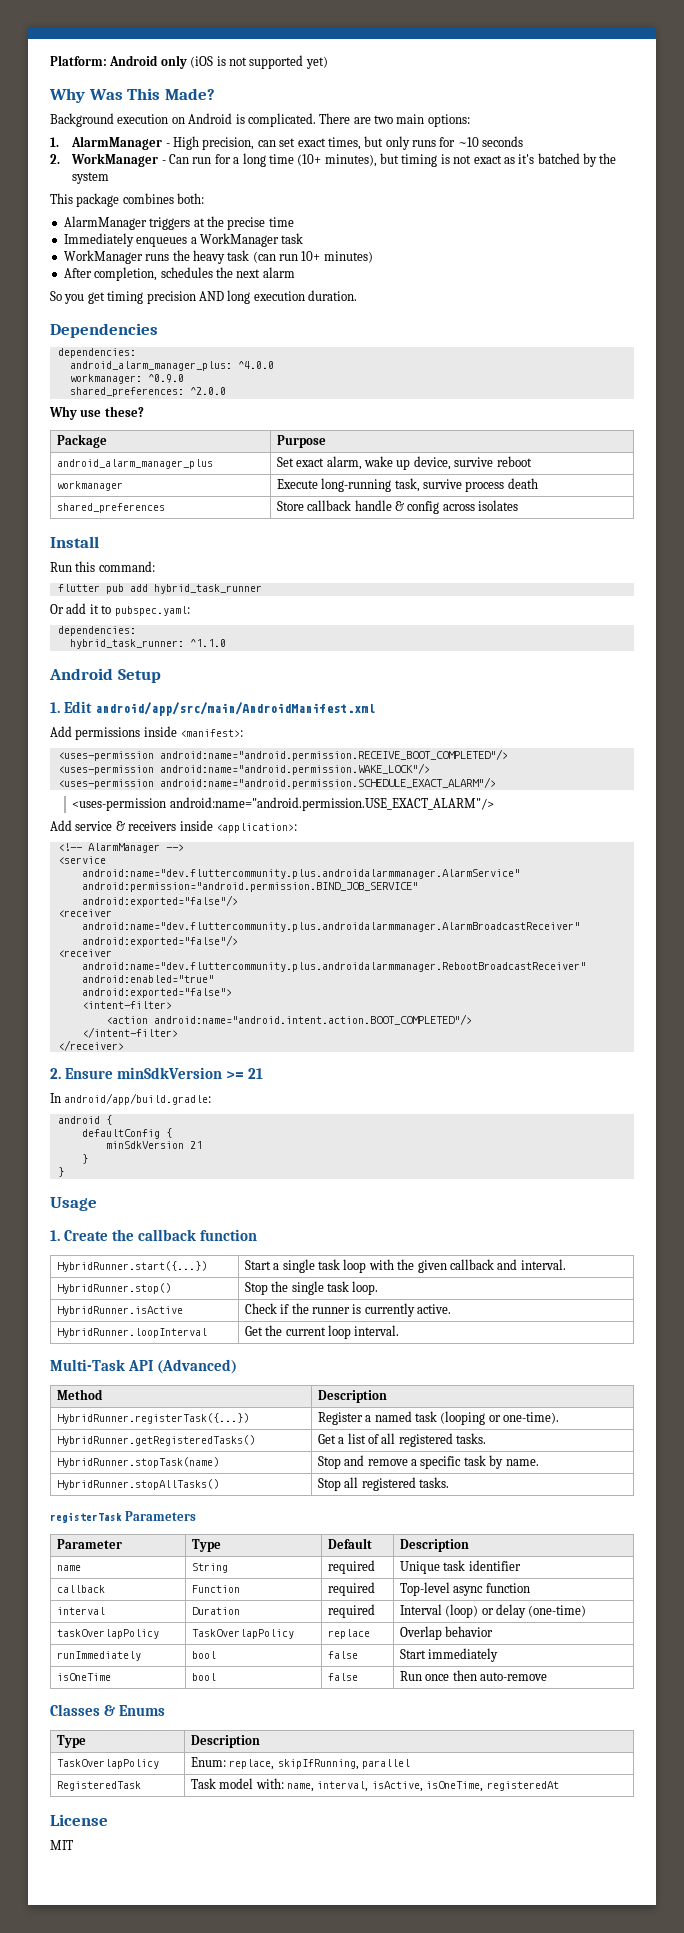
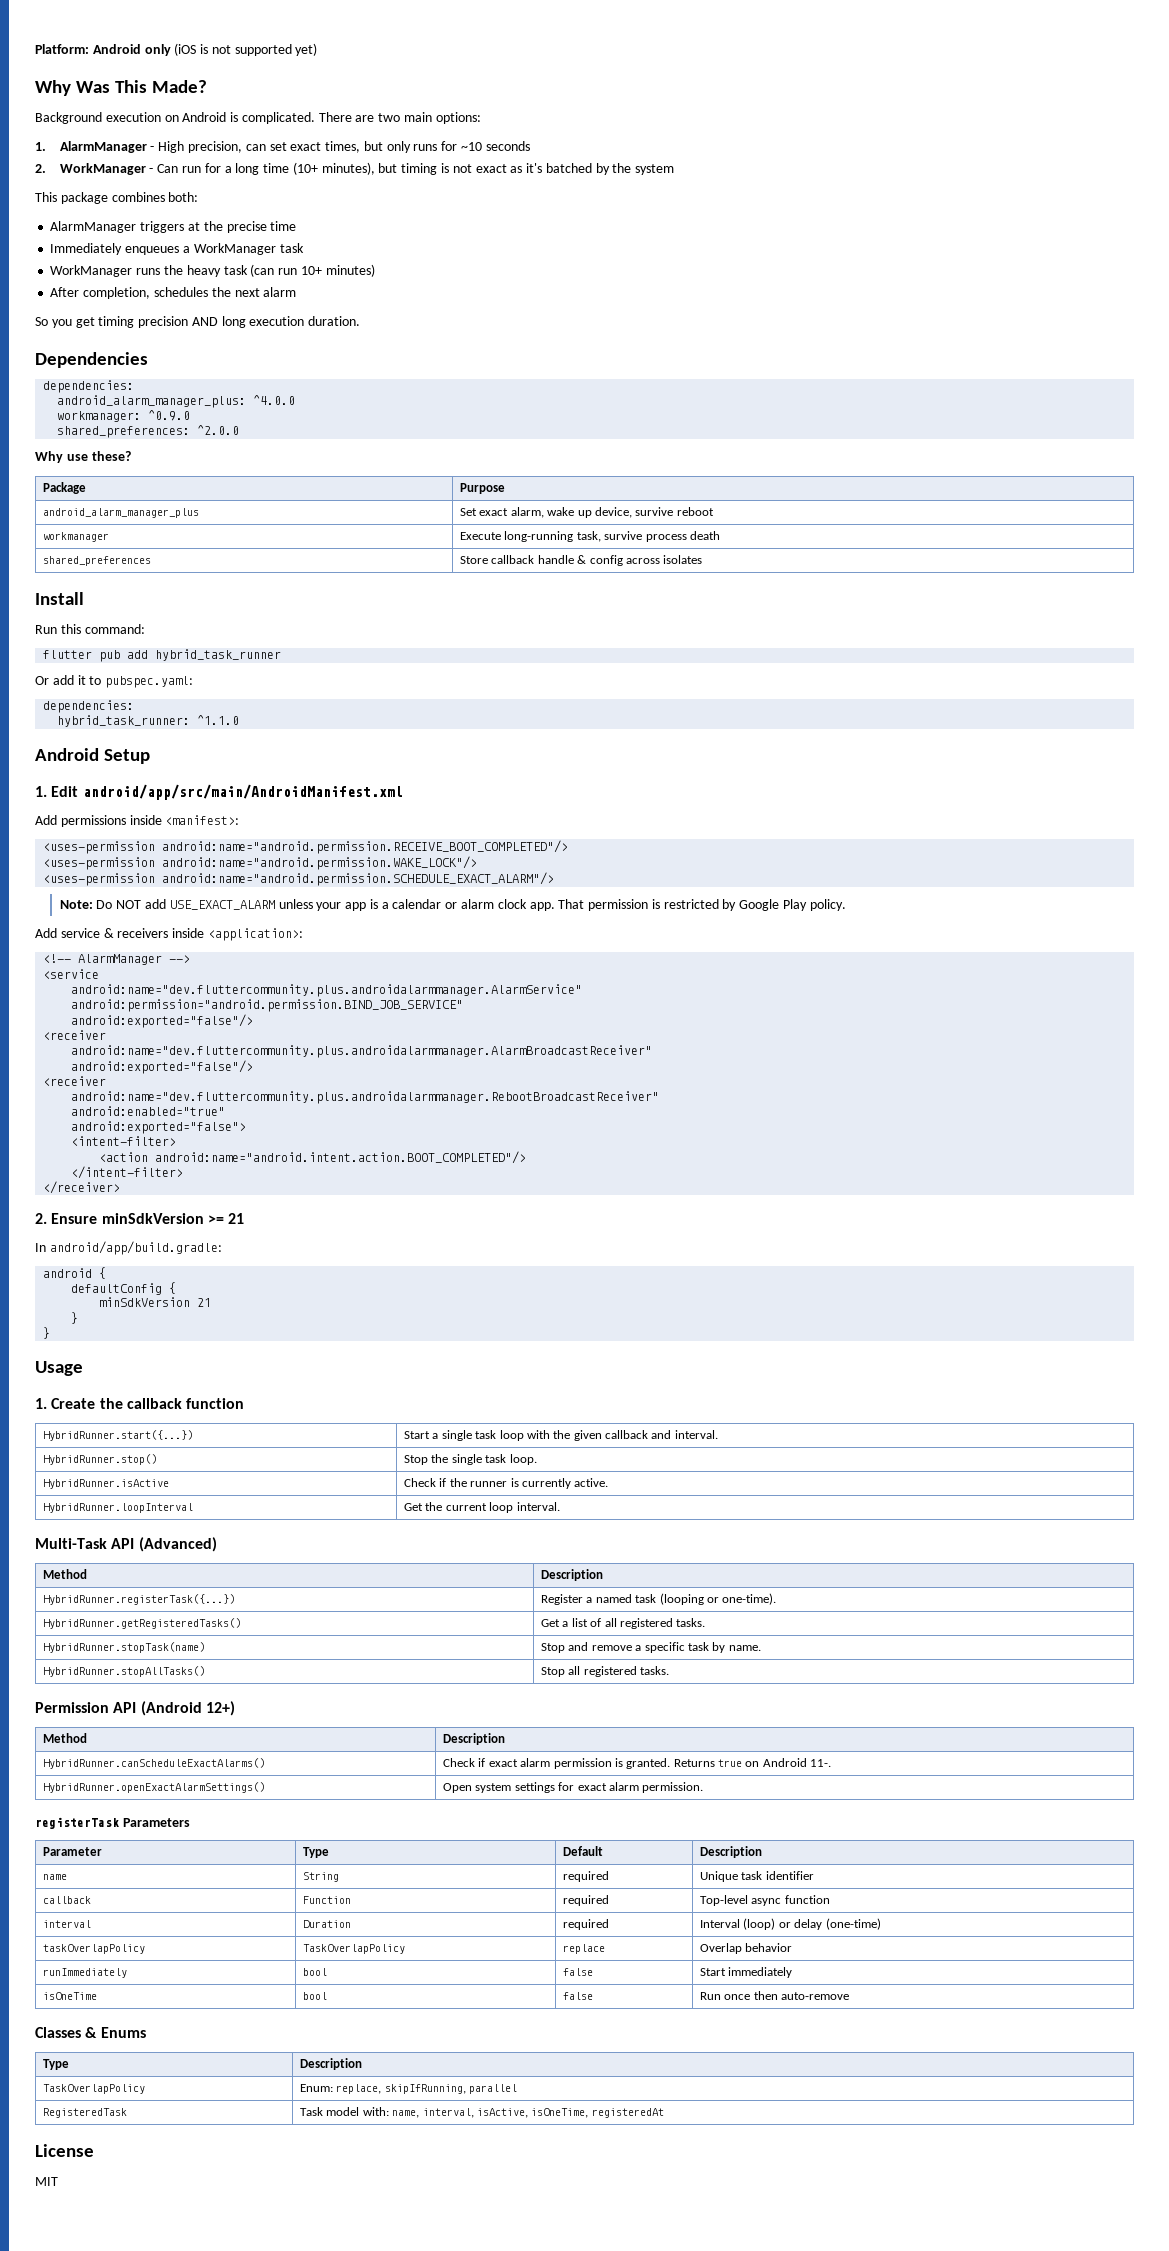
- <uses-permission android:name="android.permission.USE_EXACT_ALARM"/>
+ Note: Do NOT add USE_EXACT_ALARM unless your app is a calendar or alarm clock app. That permission is restricted by Google Play policy.
+ Permission API (Android 12+)
+ Method | Description
+ HybridRunner.canScheduleExactAlarms() | Check if exact alarm permission is granted. Returns true on Android 11-.
+ HybridRunner.openExactAlarmSettings() | Open system settings for exact alarm permission.

